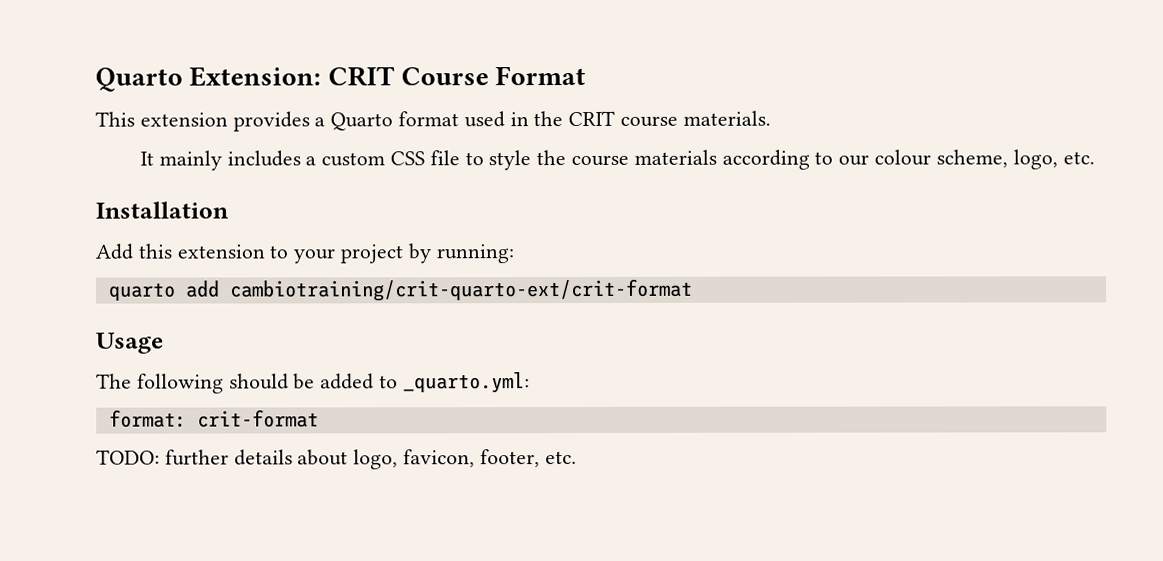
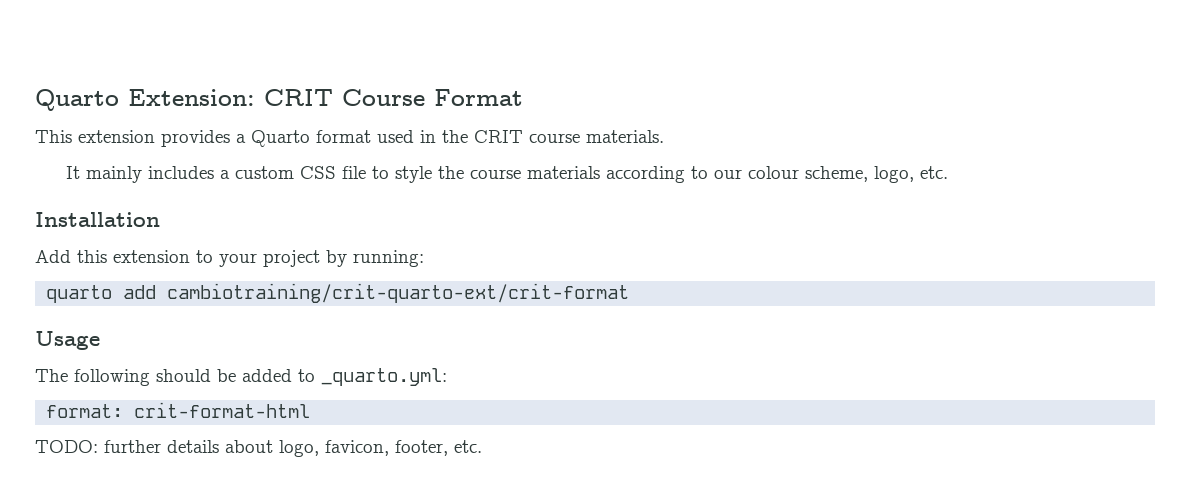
- format: crit-format
+ format: crit-format-html

